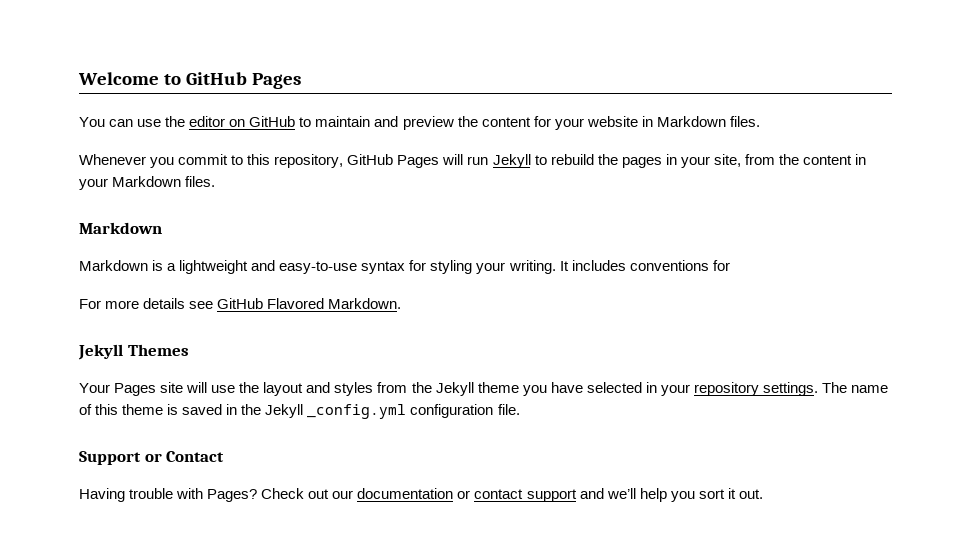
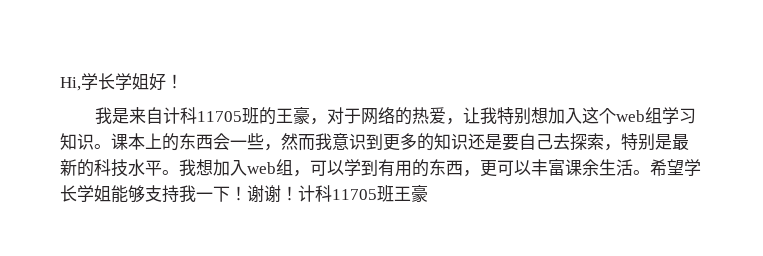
- Welcome to GitHub Pages
- You can use the editor on GitHub to maintain and preview the content for your website in Markdown files.
- Whenever you commit to this repository, GitHub Pages will run Jekyll to rebuild the pages in your site, from the content in your Markdown files.
- Markdown
- Markdown is a lightweight and easy-to-use syntax for styling your writing. It includes conventions for
- For more details see GitHub Flavored Markdown.
- Jekyll Themes
- Your Pages site will use the layout and styles from the Jekyll theme you have selected in your repository settings. The name of this theme is saved in the Jekyll _config.yml configuration file.
- Support or Contact
- Having trouble with Pages? Check out our documentation or contact support and we’ll help you sort it out.
+ Hi,学长学姐好！
+ 我是来自计科11705班的王豪，对于网络的热爱，让我特别想加入这个web组学习知识。课本上的东西会一些，然而我意识到更多的知识还是要自己去探索，特别是最新的科技水平。我想加入web组，可以学到有用的东西，更可以丰富课余生活。希望学长学姐能够支持我一下！谢谢！计科11705班王豪

